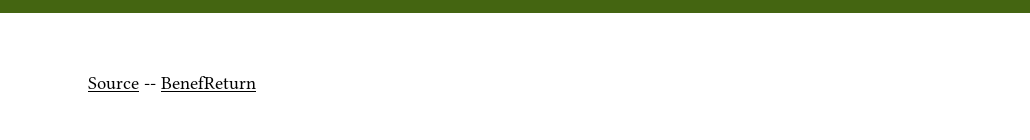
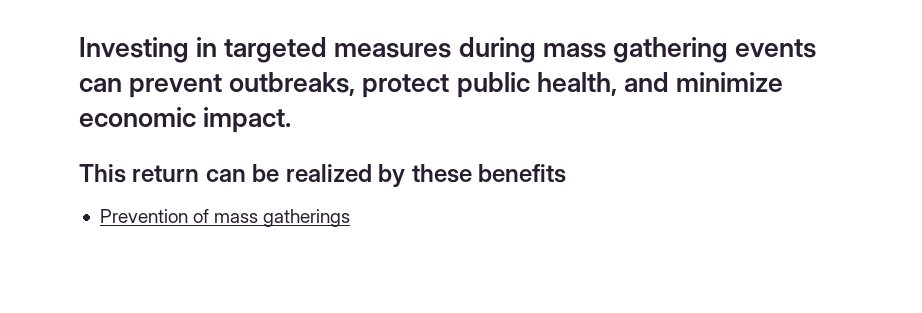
- Source -- BenefReturn
+ Investing in targeted measures during mass gathering events can prevent outbreaks, protect public health, and minimize economic impact.
+ This return can be realized by these benefits
+ Prevention of mass gatherings

